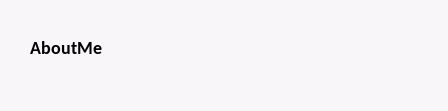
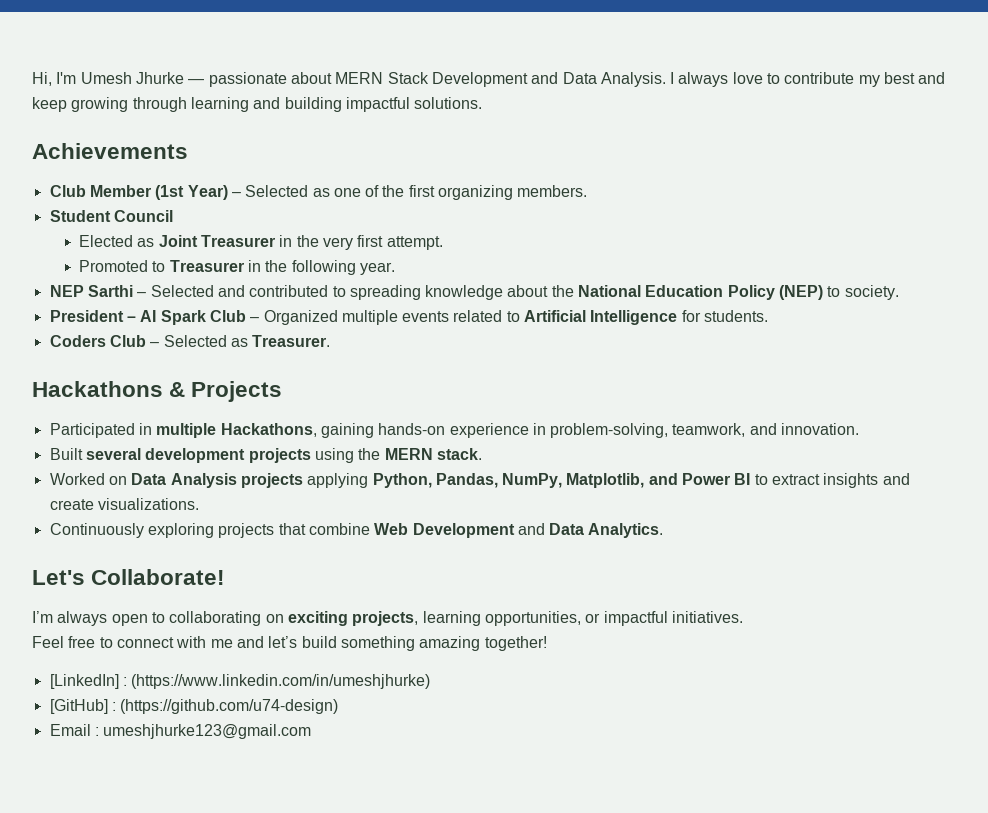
- AboutMe
+ Hi, I'm Umesh Jhurke — passionate about MERN Stack Development and Data Analysis. I always love to contribute my best and keep growing through learning and building impactful solutions.
+ Achievements
+ Club Member (1st Year) – Selected as one of the first organizing members.
+ Student Council
+ Elected as Joint Treasurer in the very first attempt.
+ Promoted to Treasurer in the following year.
+ NEP Sarthi – Selected and contributed to spreading knowledge about the National Education Policy (NEP) to society.
+ President – AI Spark Club – Organized multiple events related to Artificial Intelligence for students.
+ Coders Club – Selected as Treasurer.
+ Hackathons & Projects
+ Participated in multiple Hackathons, gaining hands-on experience in problem-solving, teamwork, and innovation.
+ Built several development projects using the MERN stack.
+ Worked on Data Analysis projects applying Python, Pandas, NumPy, Matplotlib, and Power BI to extract insights and create visualizations.
+ Continuously exploring projects that combine Web Development and Data Analytics.
+ Let's Collaborate!
+ I’m always open to collaborating on exciting projects, learning opportunities, or impactful initiatives.
+ Feel free to connect with me and let’s build something amazing together!
+ [LinkedIn] : (https://www.linkedin.com/in/umeshjhurke)
+ [GitHub] : (https://github.com/u74-design)
+ Email : umeshjhurke123@gmail.com

